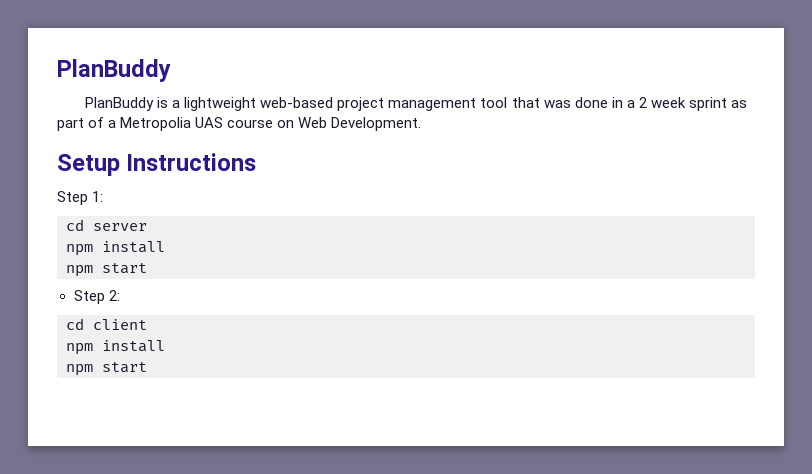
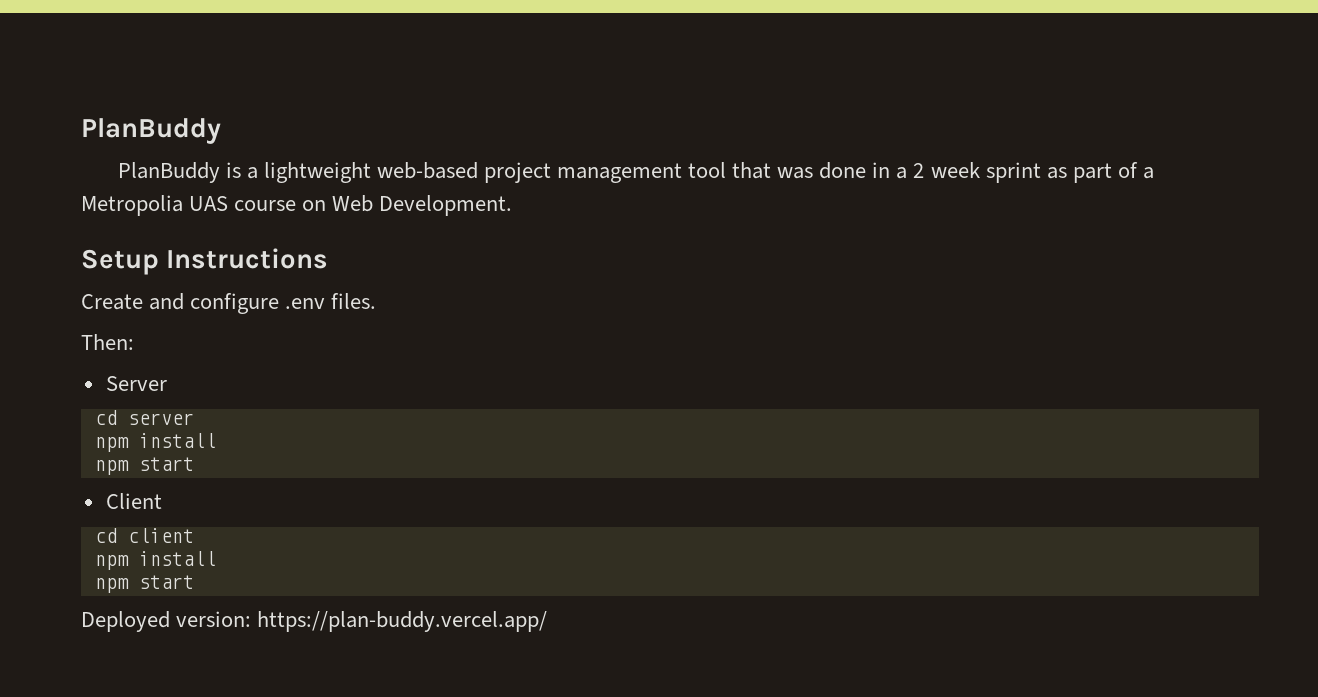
- Step 1:
+ Create and configure .env files.
+ Then:
+ Server
- Step 2:
+ Client
+ Deployed version: https://plan-buddy.vercel.app/

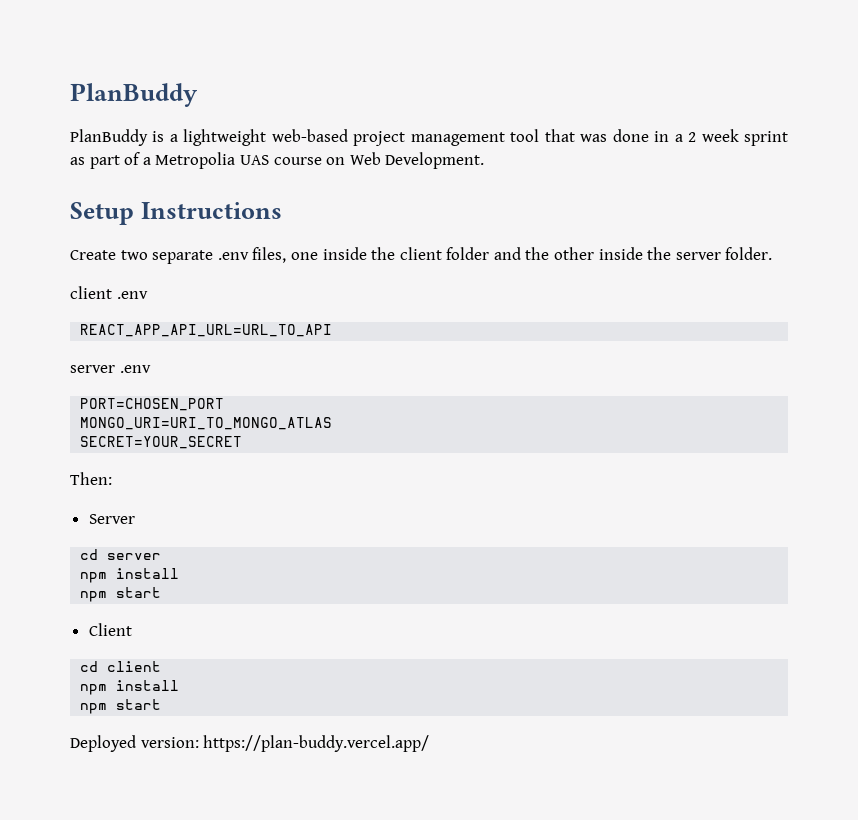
- Create and configure .env files.
+ Create two separate .env files, one inside the client folder and the other inside the server folder.
+ client .env
+ REACT_APP_API_URL=URL_TO_API
+ server .env
+ PORT=CHOSEN_PORT
+ MONGO_URI=URI_TO_MONGO_ATLAS
+ SECRET=YOUR_SECRET

